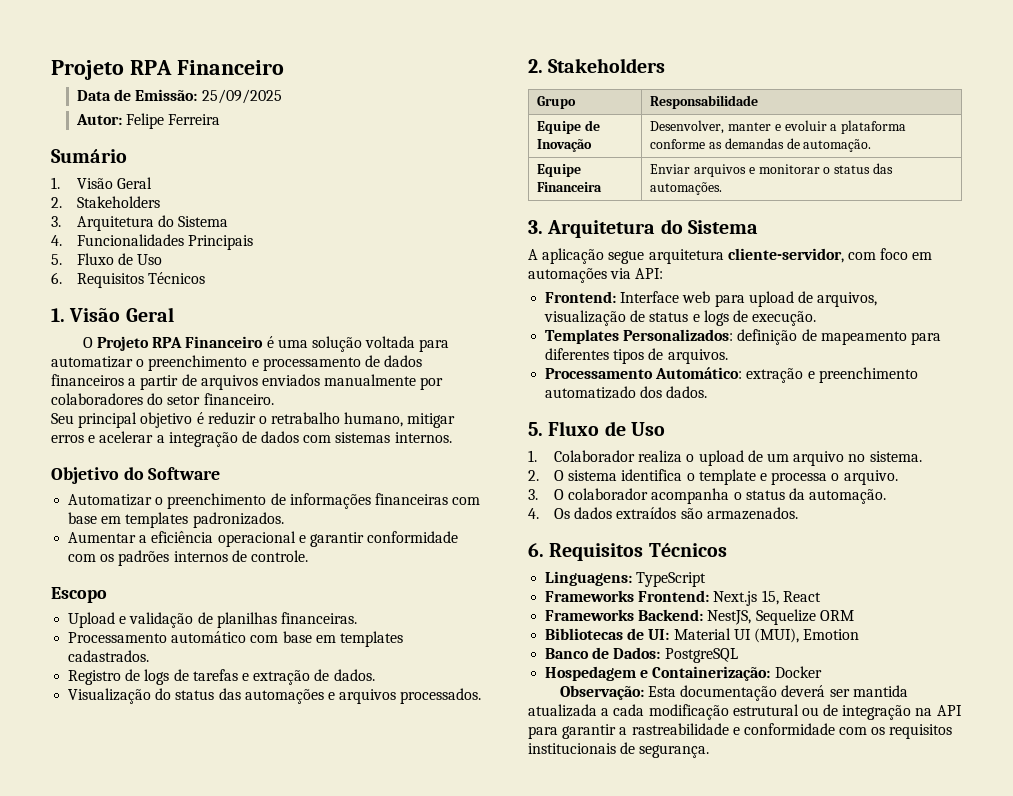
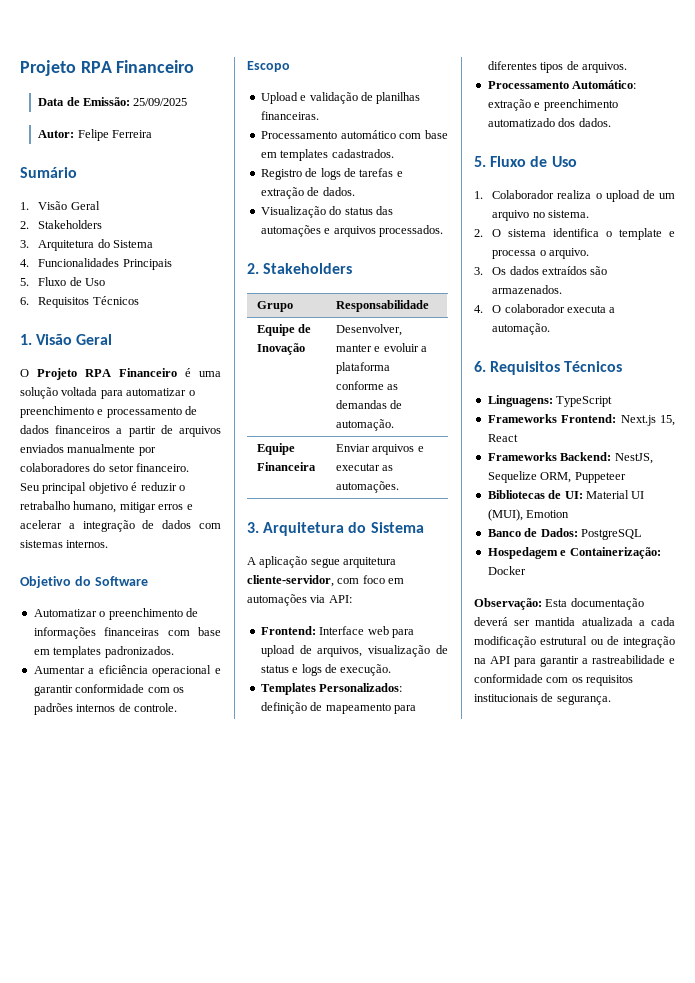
- Equipe Financeira | Enviar arquivos e monitorar o status das automações.
+ Equipe Financeira | Enviar arquivos e executar as automações.
- 3. O colaborador acompanha o status da automação.
- 4. Os dados extraídos são armazenados.
+ 3. Os dados extraídos são armazenados.
+ 4. O colaborador executa a automação.
- Frameworks Backend: NestJS, Sequelize ORM
+ Frameworks Backend: NestJS, Sequelize ORM, Puppeteer

